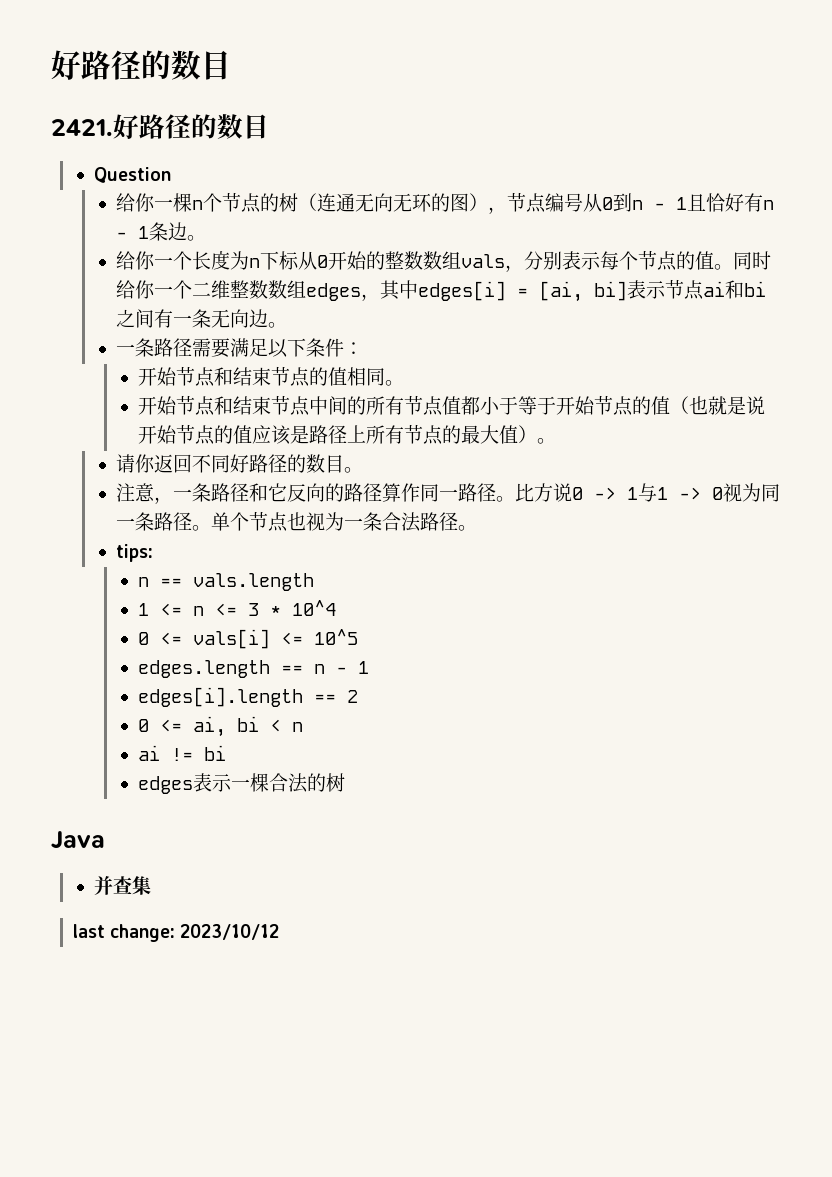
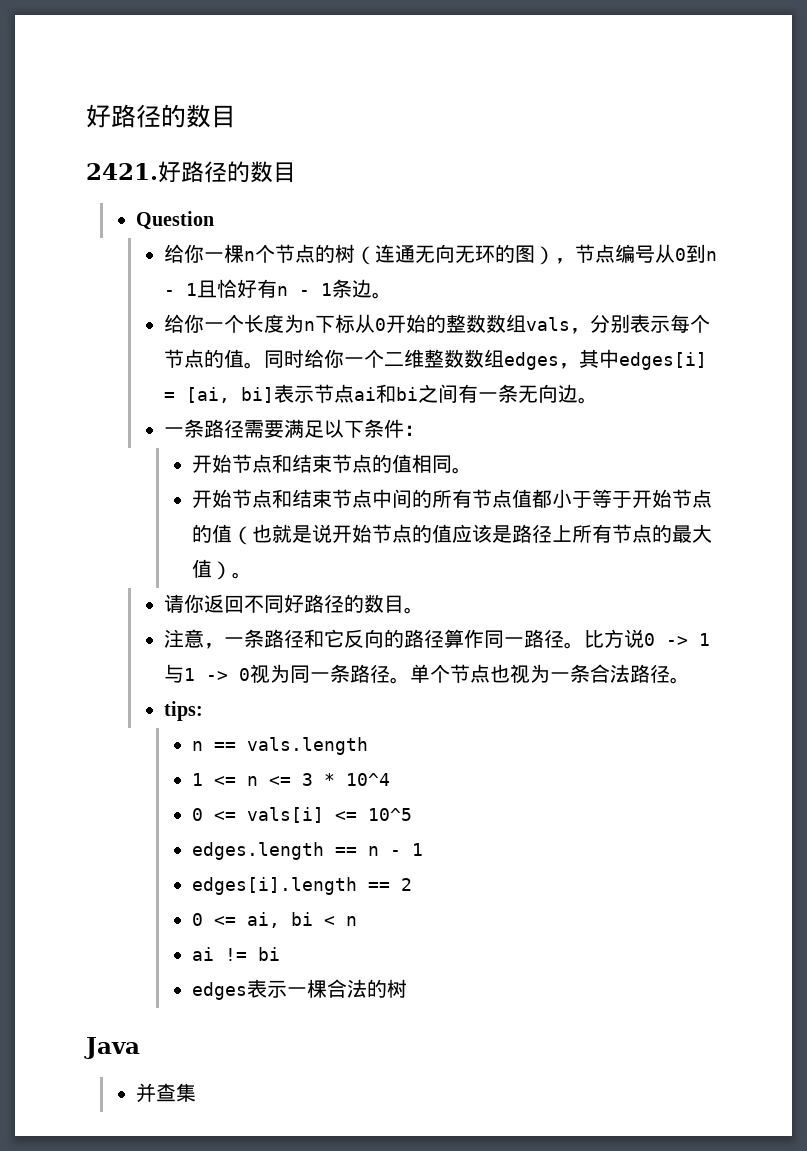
- last change: 2023/10/12

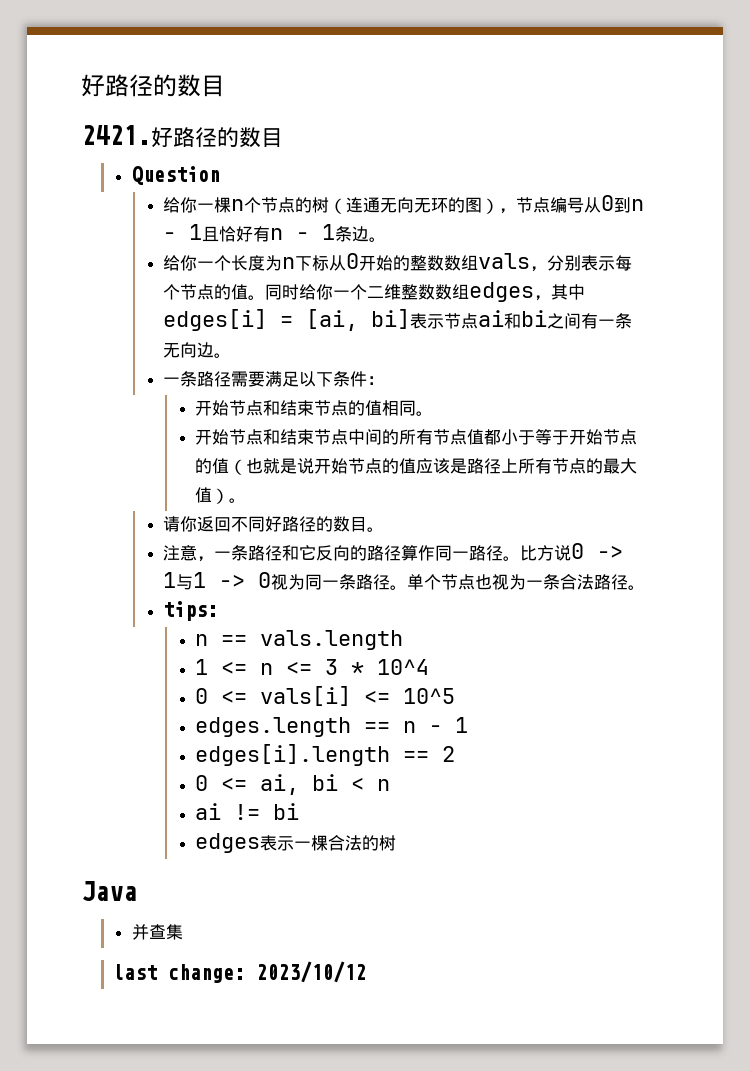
+ last change: 2023/10/12

